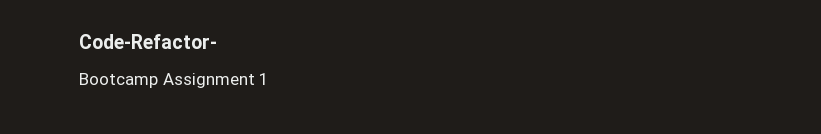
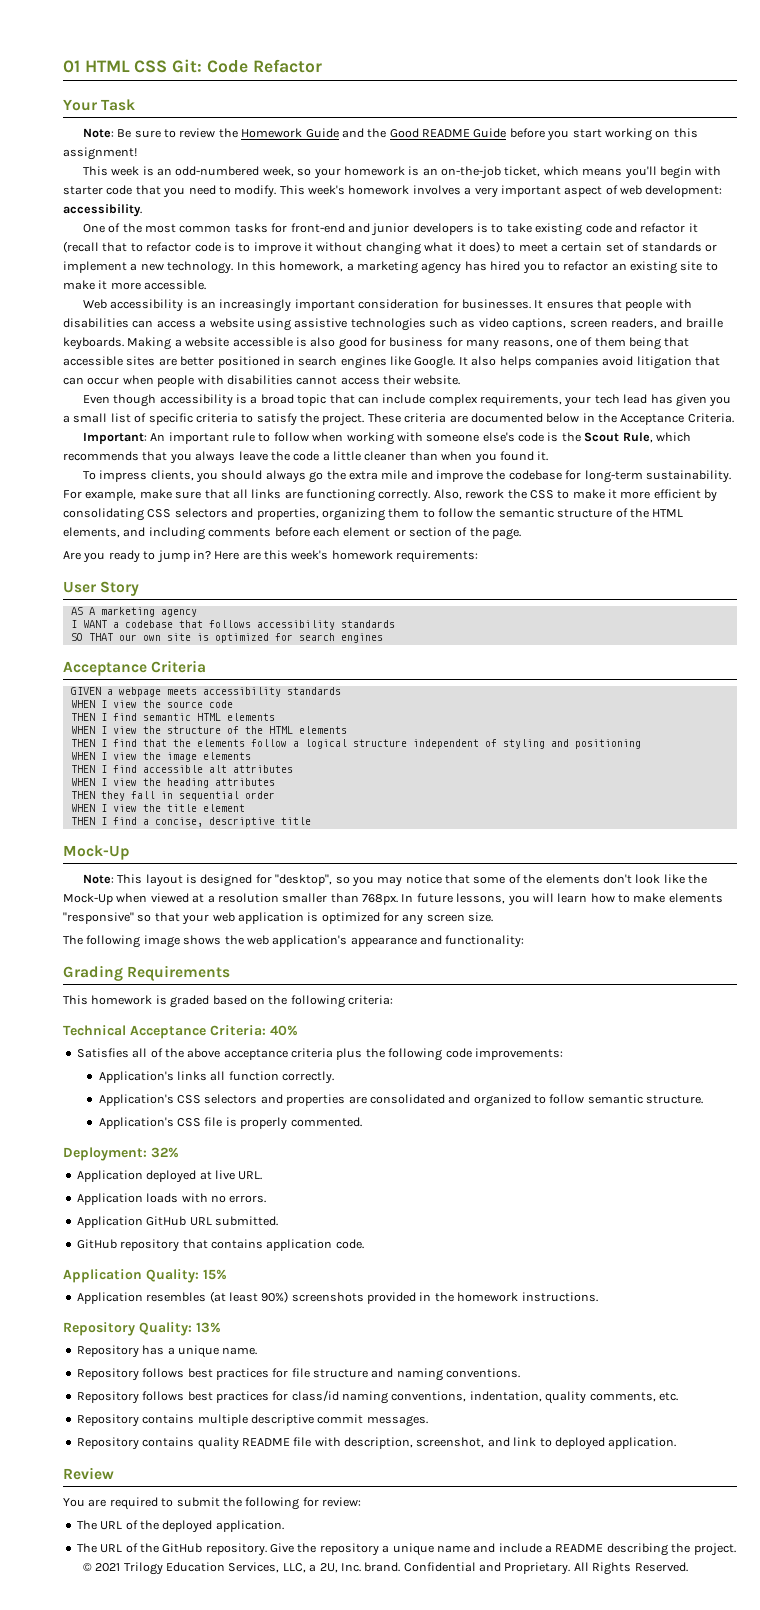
- Code-Refactor-
- Bootcamp Assignment 1
+ 01 HTML CSS Git: Code Refactor
+ Your Task
+ Note: Be sure to review the Homework Guide and the Good README Guide before you start working on this assignment!
+ This week is an odd-numbered week, so your homework is an on-the-job ticket, which means you'll begin with starter code that you need to modify. This week's homework involves a very important aspect of web development: accessibility.
+ One of the most common tasks for front-end and junior developers is to take existing code and refactor it (recall that to refactor code is to improve it without changing what it does) to meet a certain set of standards or implement a new technology. In this homework, a marketing agency has hired you to refactor an existing site to make it more accessible.
+ Web accessibility is an increasingly important consideration for businesses. It ensures that people with disabilities can access a website using assistive technologies such as video captions, screen readers, and braille keyboards. Making a website accessible is also good for business for many reasons, one of them being that accessible sites are better positioned in search engines like Google. It also helps companies avoid litigation that can occur when people with disabilities cannot access their website.
+ Even though accessibility is a broad topic that can include complex requirements, your tech lead has given you a small list of specific criteria to satisfy the project. These criteria are documented below in the Acceptance Criteria.
+ Important: An important rule to follow when working with someone else's code is the Scout Rule, which recommends that you always leave the code a little cleaner than when you found it.
+ To impress clients, you should always go the extra mile and improve the codebase for long-term sustainability. For example, make sure that all links are functioning correctly. Also, rework the CSS to make it more efficient by consolidating CSS selectors and properties, organizing them to follow the semantic structure of the HTML elements, and including comments before each element or section of the page.
+ Are you ready to jump in? Here are this week's homework requirements:
+ User Story
+ AS A marketing agency
+ I WANT a codebase that follows accessibility standards
+ SO THAT our own site is optimized for search engines
+ Acceptance Criteria
+ GIVEN a webpage meets accessibility standards
+ WHEN I view the source code
+ THEN I find semantic HTML elements
+ WHEN I view the structure of the HTML elements
+ THEN I find that the elements follow a logical structure independent of styling and positioning
+ WHEN I view the image elements
+ THEN I find accessible alt attributes
+ WHEN I view the heading attributes
+ THEN they fall in sequential order
+ WHEN I view the title element
+ THEN I find a concise, descriptive title
+ Mock-Up
+ Note: This layout is designed for "desktop", so you may notice that some of the elements don't look like the Mock-Up when viewed at a resolution smaller than 768px. In future lessons, you will learn how to make elements "responsive" so that your web application is optimized for any screen size.
+ The following image shows the web application's appearance and functionality:
+ Grading Requirements
+ This homework is graded based on the following criteria:
+ Technical Acceptance Criteria: 40%
+ Satisfies all of the above acceptance criteria plus the following code improvements:
+ Application's links all function correctly.
+ Application's CSS selectors and properties are consolidated and organized to follow semantic structure.
+ Application's CSS file is properly commented.
+ Deployment: 32%
+ Application deployed at live URL.
+ Application loads with no errors.
+ Application GitHub URL submitted.
+ GitHub repository that contains application code.
+ Application Quality: 15%
+ Application resembles (at least 90%) screenshots provided in the homework instructions.
+ Repository Quality: 13%
+ Repository has a unique name.
+ Repository follows best practices for file structure and naming conventions.
+ Repository follows best practices for class/id naming conventions, indentation, quality comments, etc.
+ Repository contains multiple descriptive commit messages.
+ Repository contains quality README file with description, screenshot, and link to deployed application.
+ Review
+ You are required to submit the following for review:
+ The URL of the deployed application.
+ The URL of the GitHub repository. Give the repository a unique name and include a README describing the project.
+ © 2021 Trilogy Education Services, LLC, a 2U, Inc. brand. Confidential and Proprietary. All Rights Reserved.

